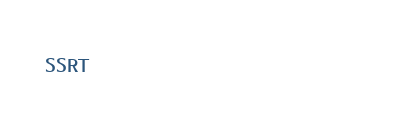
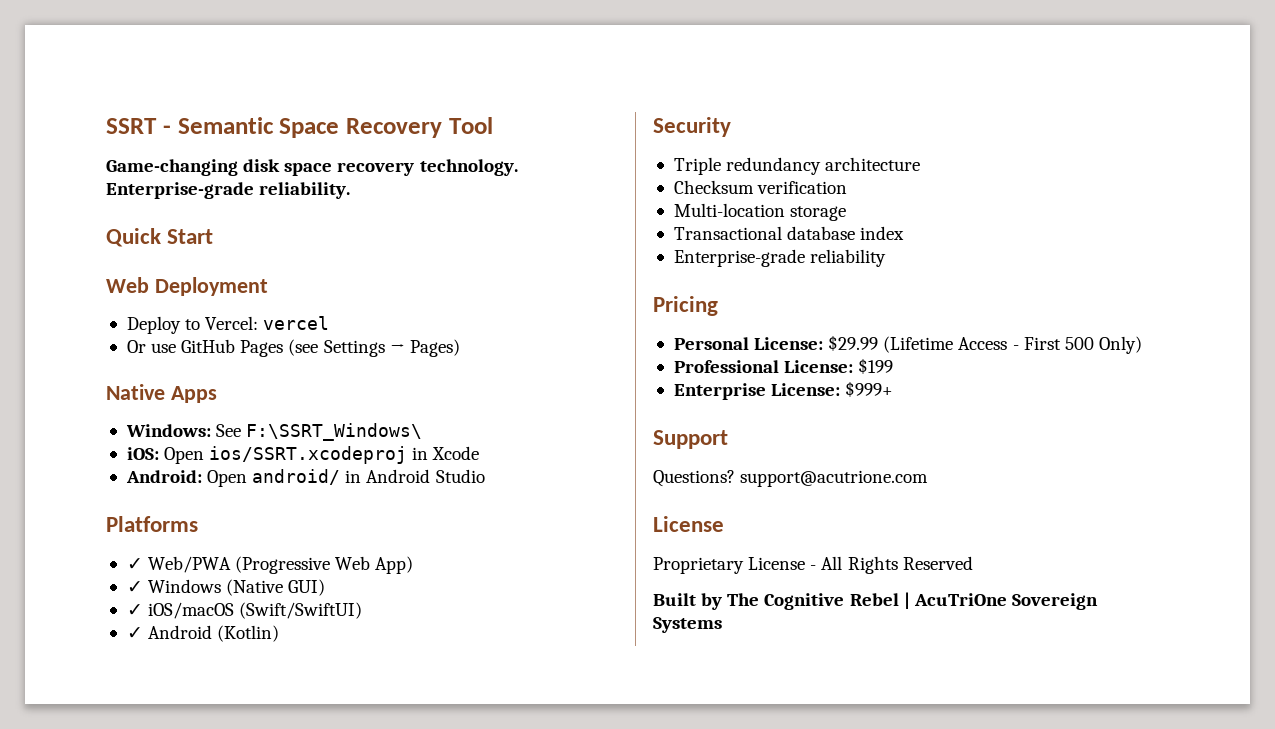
- SSRT
+ SSRT - Semantic Space Recovery Tool
+ Game-changing disk space recovery technology. Enterprise-grade reliability.
+ Quick Start
+ Web Deployment
+ Deploy to Vercel: vercel
+ Or use GitHub Pages (see Settings → Pages)
+ Native Apps
+ Windows: See F:\SSRT_Windows\
+ iOS: Open ios/SSRT.xcodeproj in Xcode
+ Android: Open android/ in Android Studio
+ Platforms
+ ✓ Web/PWA (Progressive Web App)
+ ✓ Windows (Native GUI)
+ ✓ iOS/macOS (Swift/SwiftUI)
+ ✓ Android (Kotlin)
+ Security
+ Triple redundancy architecture
+ Checksum verification
+ Multi-location storage
+ Transactional database index
+ Enterprise-grade reliability
+ Pricing
+ Personal License: $29.99 (Lifetime Access - First 500 Only)
+ Professional License: $199
+ Enterprise License: $999+
+ Support
+ Questions? support@acutrione.com
+ License
+ Proprietary License - All Rights Reserved
+ Built by The Cognitive Rebel | AcuTriOne Sovereign Systems

